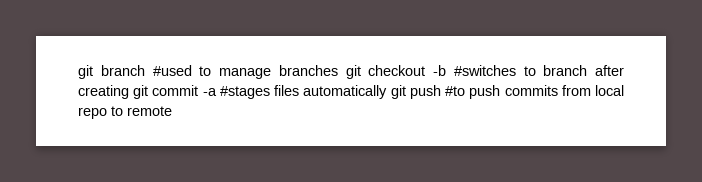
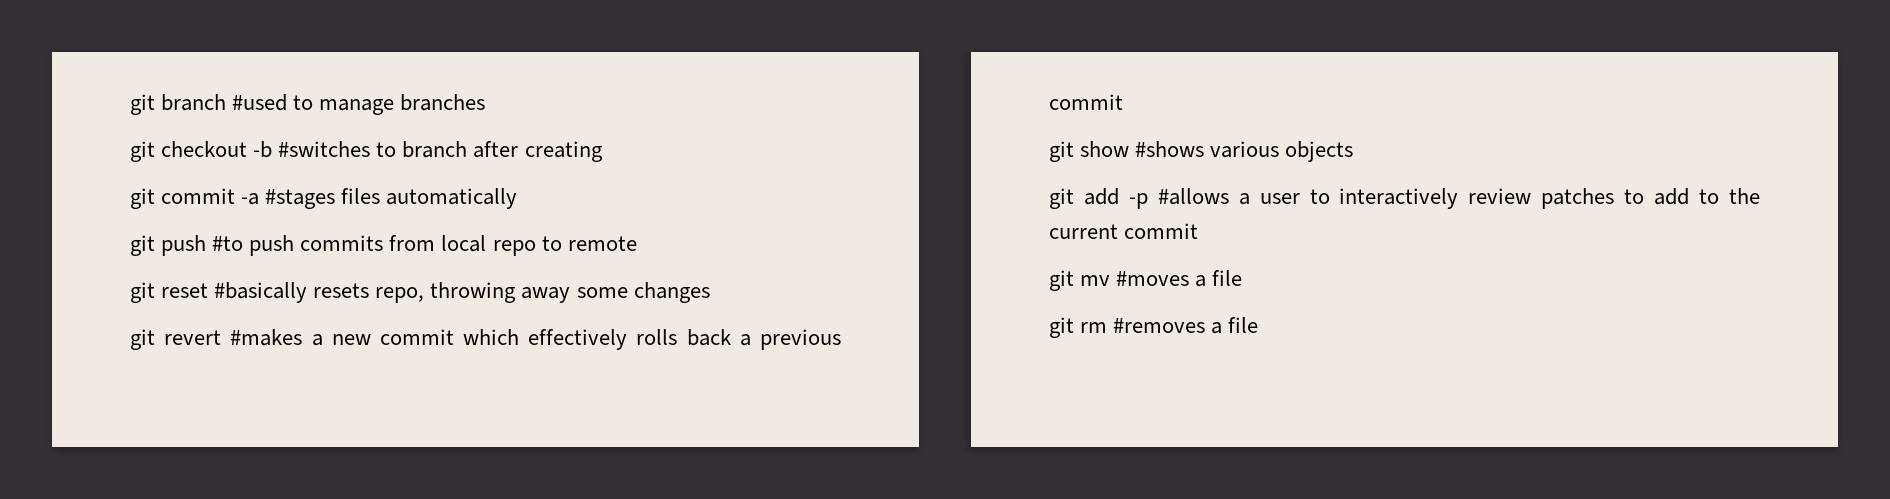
- git branch #used to manage branches git checkout -b #switches to branch after creating git commit -a #stages files automatically git push #to push commits from local repo to remote
+ git branch #used to manage branches
+ git checkout -b #switches to branch after creating
+ git commit -a #stages files automatically
+ git push #to push commits from local repo to remote
+ git reset #basically resets repo, throwing away some changes
+ git revert #makes a new commit which effectively rolls back a previous commit
+ git show #shows various objects
+ git add -p #allows a user to interactively review patches to add to the current commit
+ git mv #moves a file
+ git rm #removes a file

